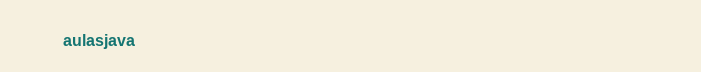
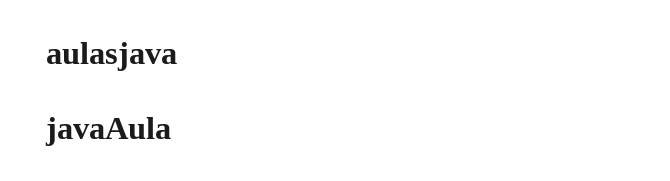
+ javaAula

